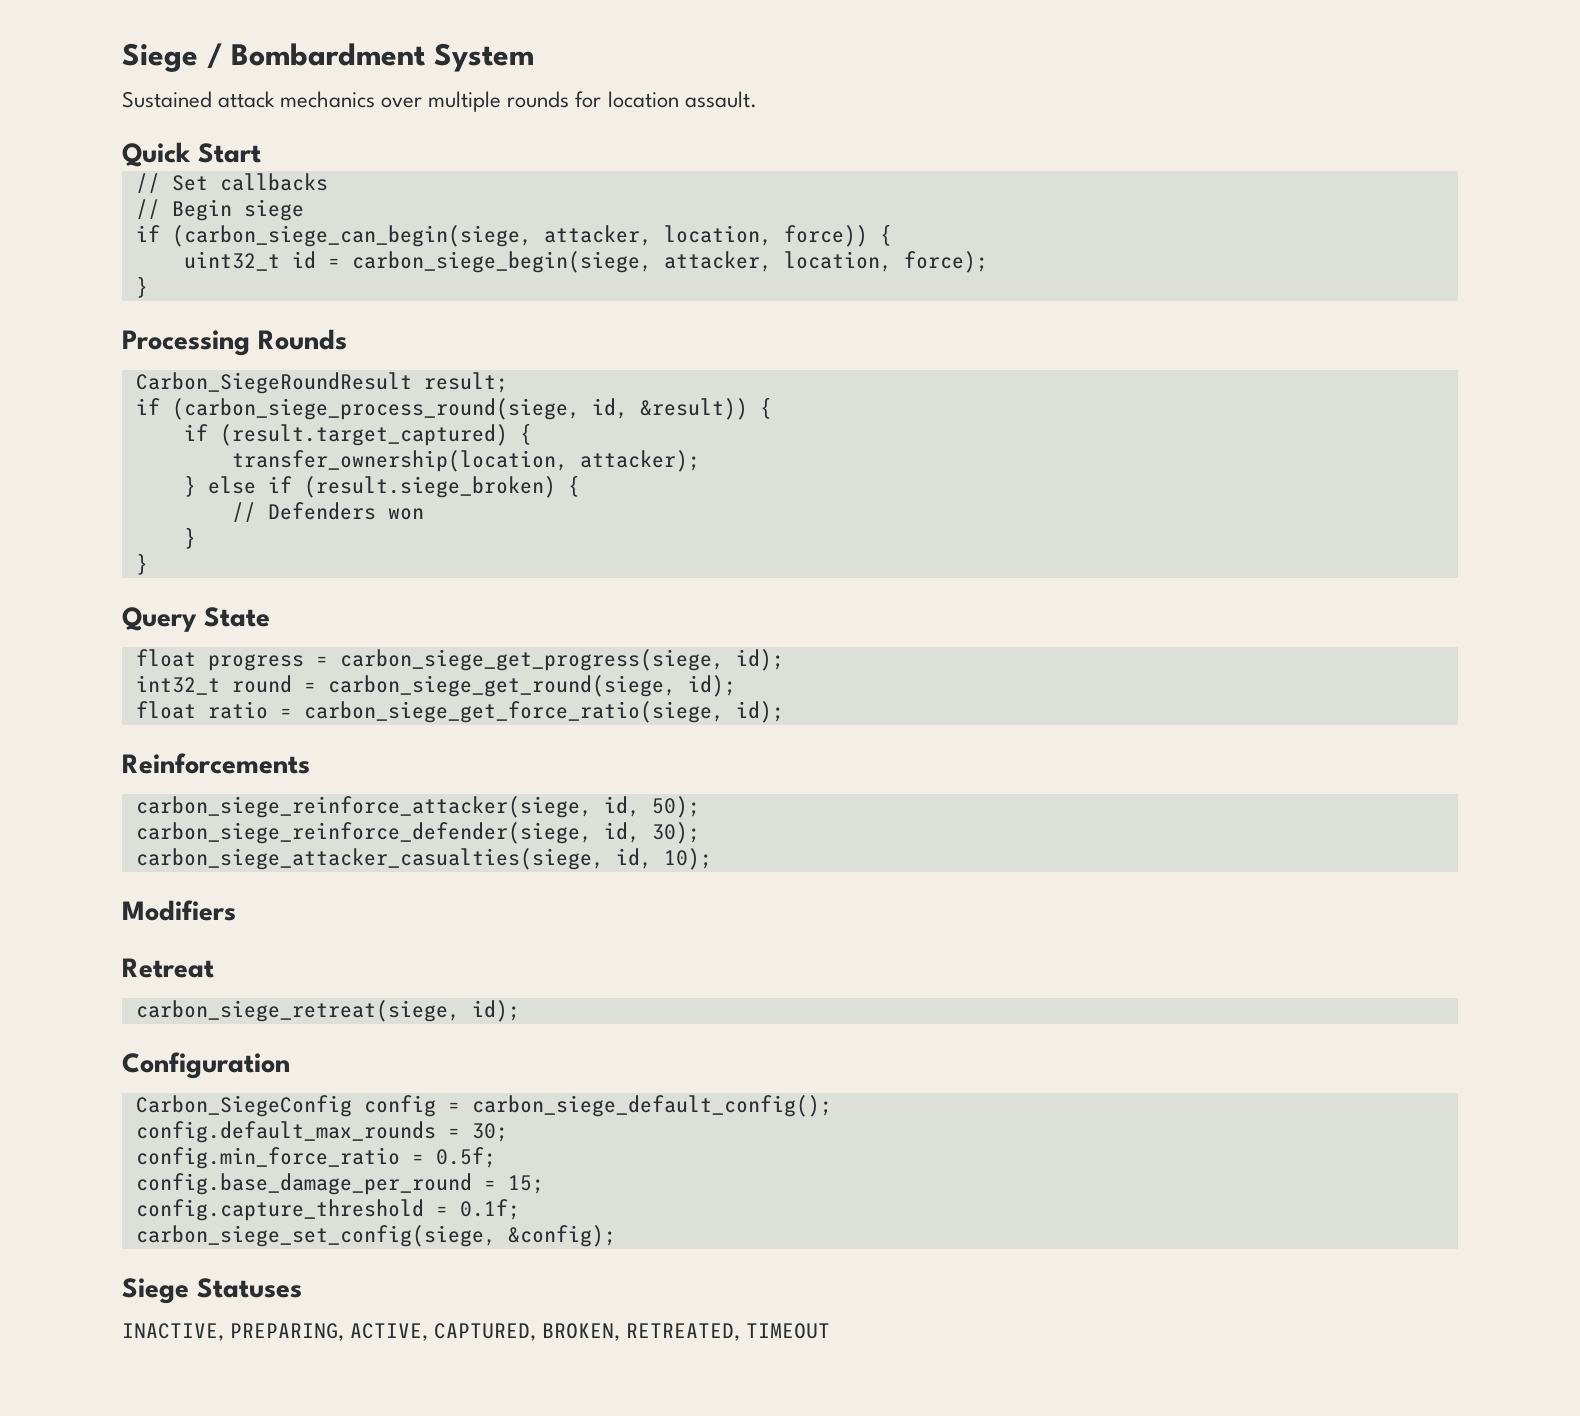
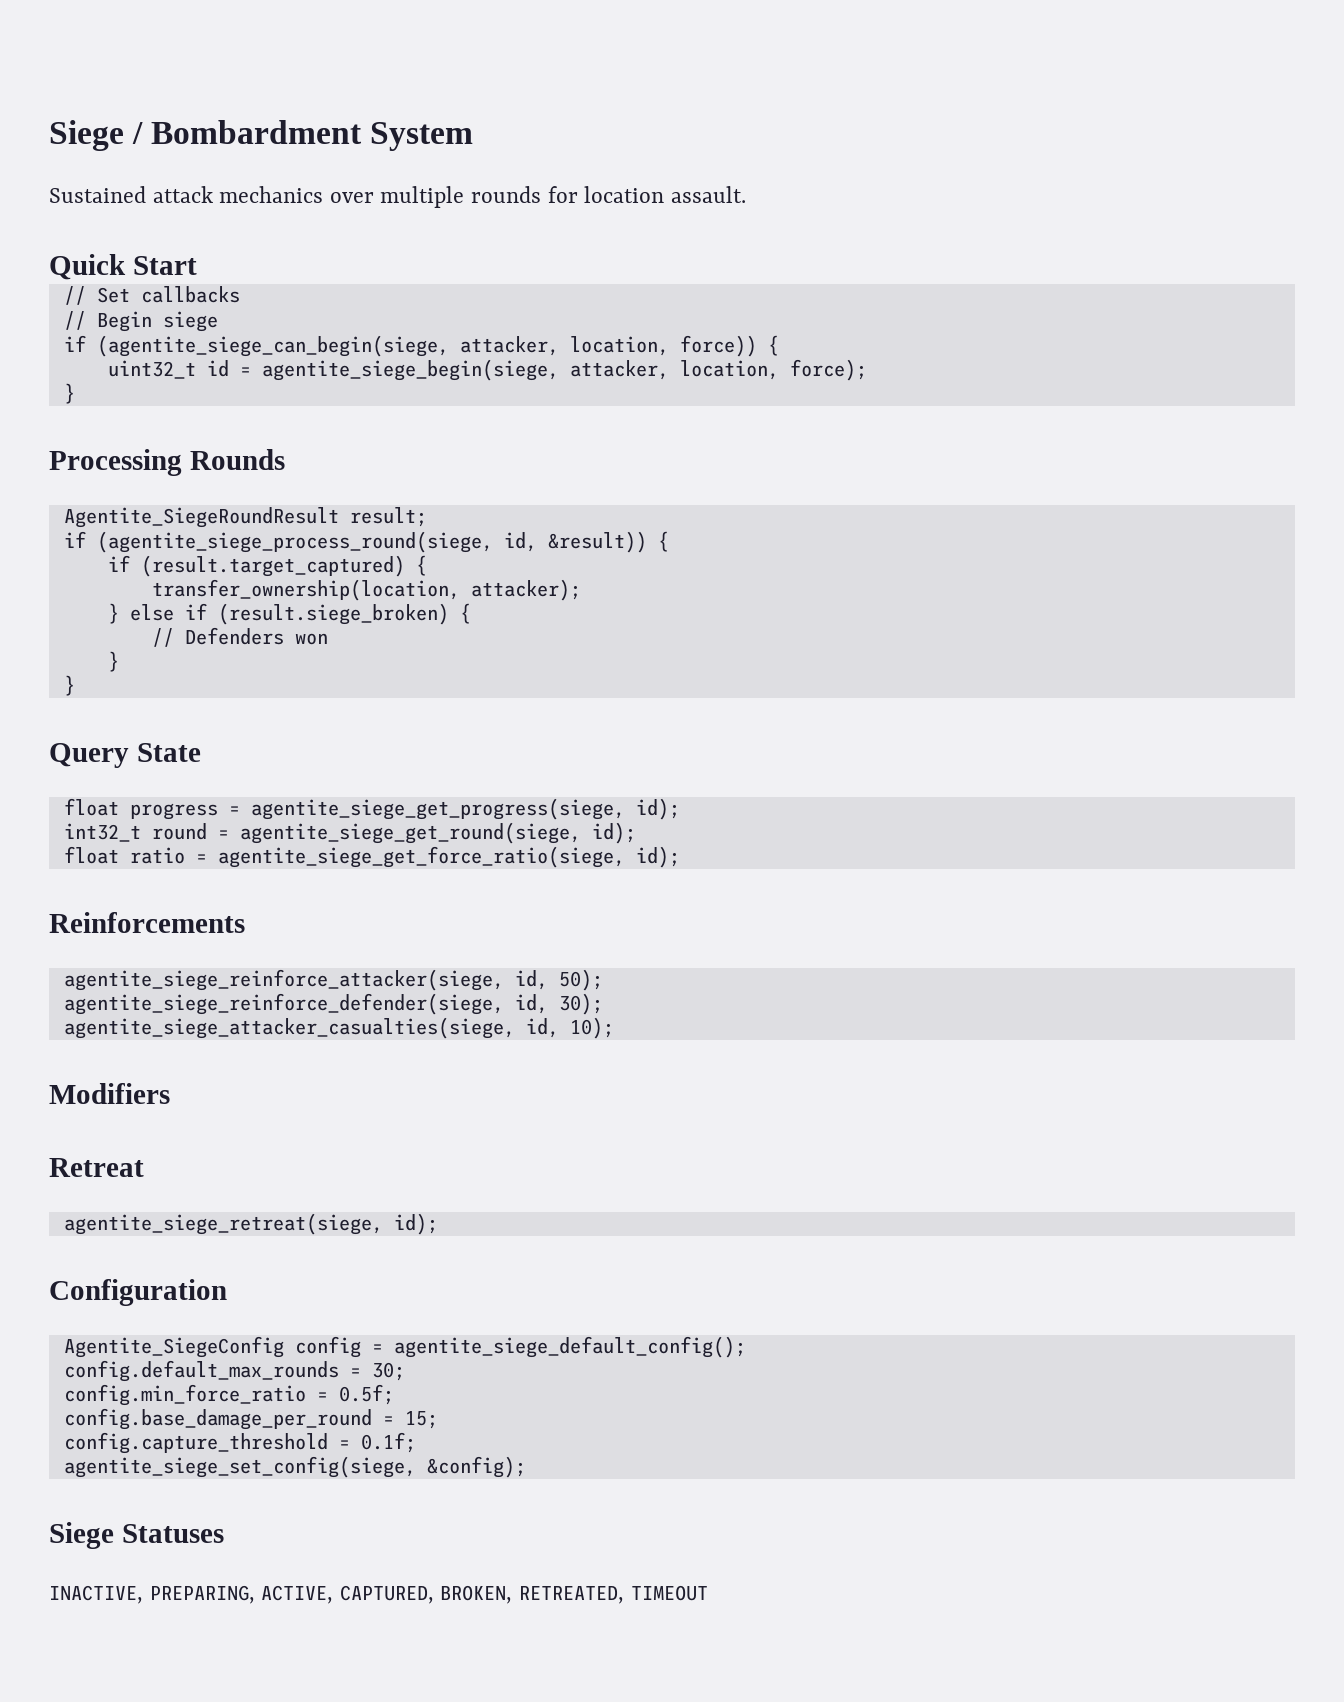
- if (carbon_siege_can_begin(siege, attacker, location, force)) {
+ if (agentite_siege_can_begin(siege, attacker, location, force)) {
- uint32_t id = carbon_siege_begin(siege, attacker, location, force);
+ uint32_t id = agentite_siege_begin(siege, attacker, location, force);
- Carbon_SiegeRoundResult result;
+ Agentite_SiegeRoundResult result;
- if (carbon_siege_process_round(siege, id, &result)) {
+ if (agentite_siege_process_round(siege, id, &result)) {
- float progress = carbon_siege_get_progress(siege, id);
+ float progress = agentite_siege_get_progress(siege, id);
- int32_t round = carbon_siege_get_round(siege, id);
+ int32_t round = agentite_siege_get_round(siege, id);
- float ratio = carbon_siege_get_force_ratio(siege, id);
+ float ratio = agentite_siege_get_force_ratio(siege, id);
- carbon_siege_reinforce_attacker(siege, id, 50);
+ agentite_siege_reinforce_attacker(siege, id, 50);
- carbon_siege_reinforce_defender(siege, id, 30);
+ agentite_siege_reinforce_defender(siege, id, 30);
- carbon_siege_attacker_casualties(siege, id, 10);
+ agentite_siege_attacker_casualties(siege, id, 10);
- carbon_siege_retreat(siege, id);
+ agentite_siege_retreat(siege, id);
- Carbon_SiegeConfig config = carbon_siege_default_config();
+ Agentite_SiegeConfig config = agentite_siege_default_config();
- carbon_siege_set_config(siege, &config);
+ agentite_siege_set_config(siege, &config);

